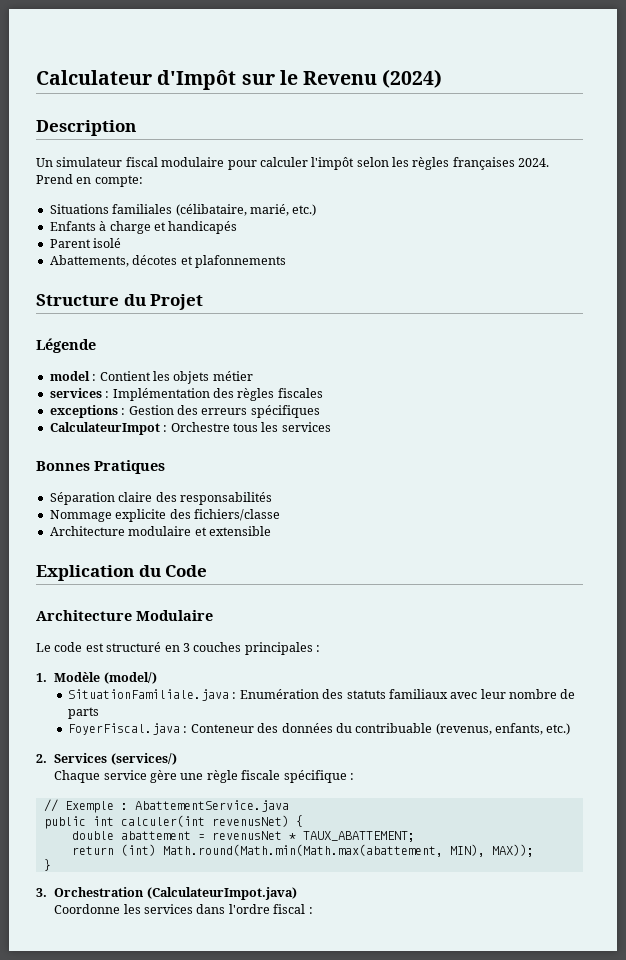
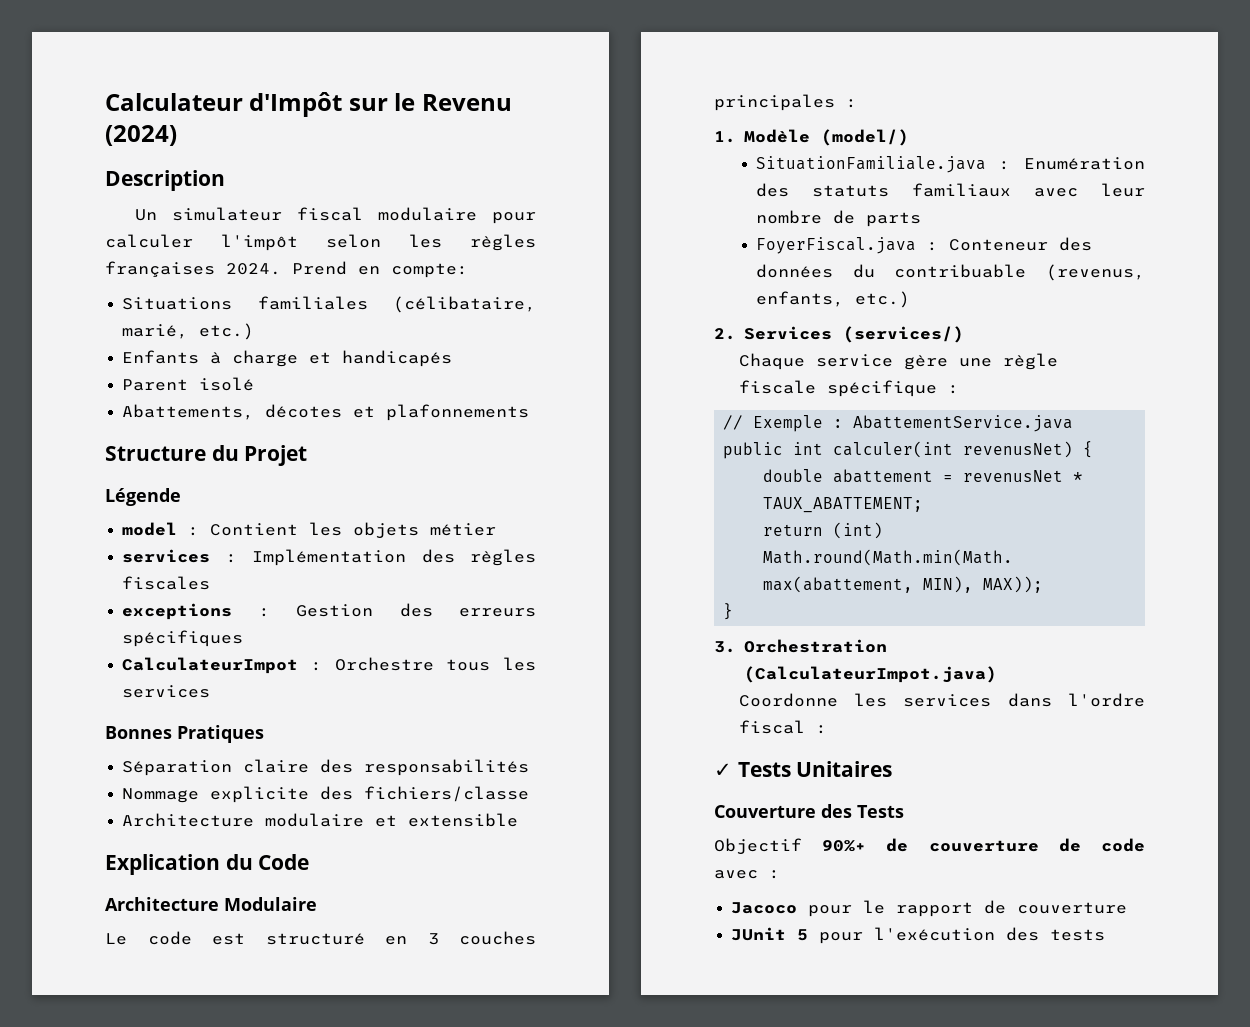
+ ✓ Tests Unitaires
+ Couverture des Tests
+ Objectif 90%+ de couverture de code avec :
+ Jacoco pour le rapport de couverture
+ JUnit 5 pour l'exécution des tests

